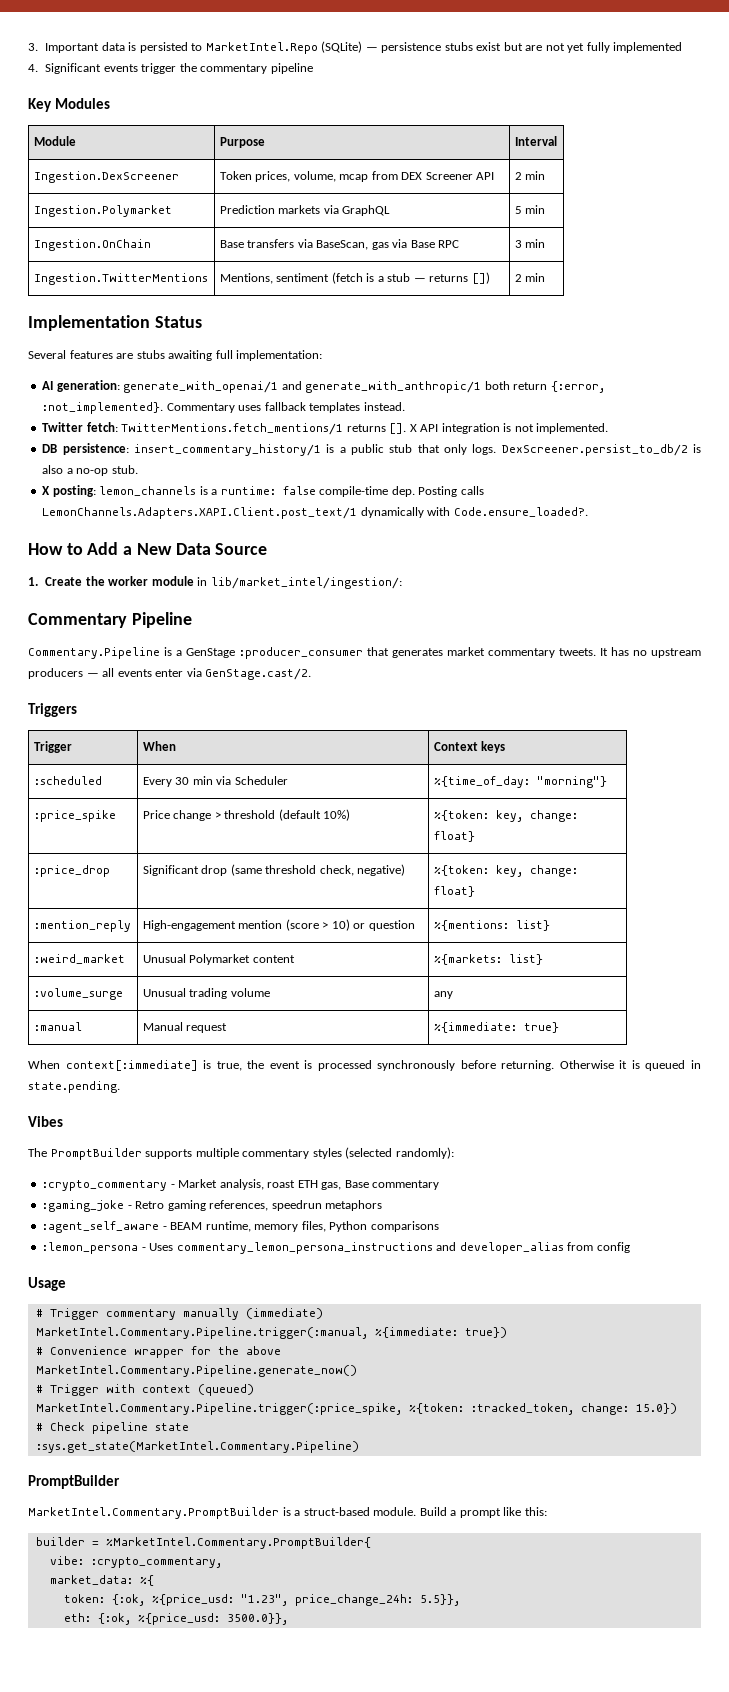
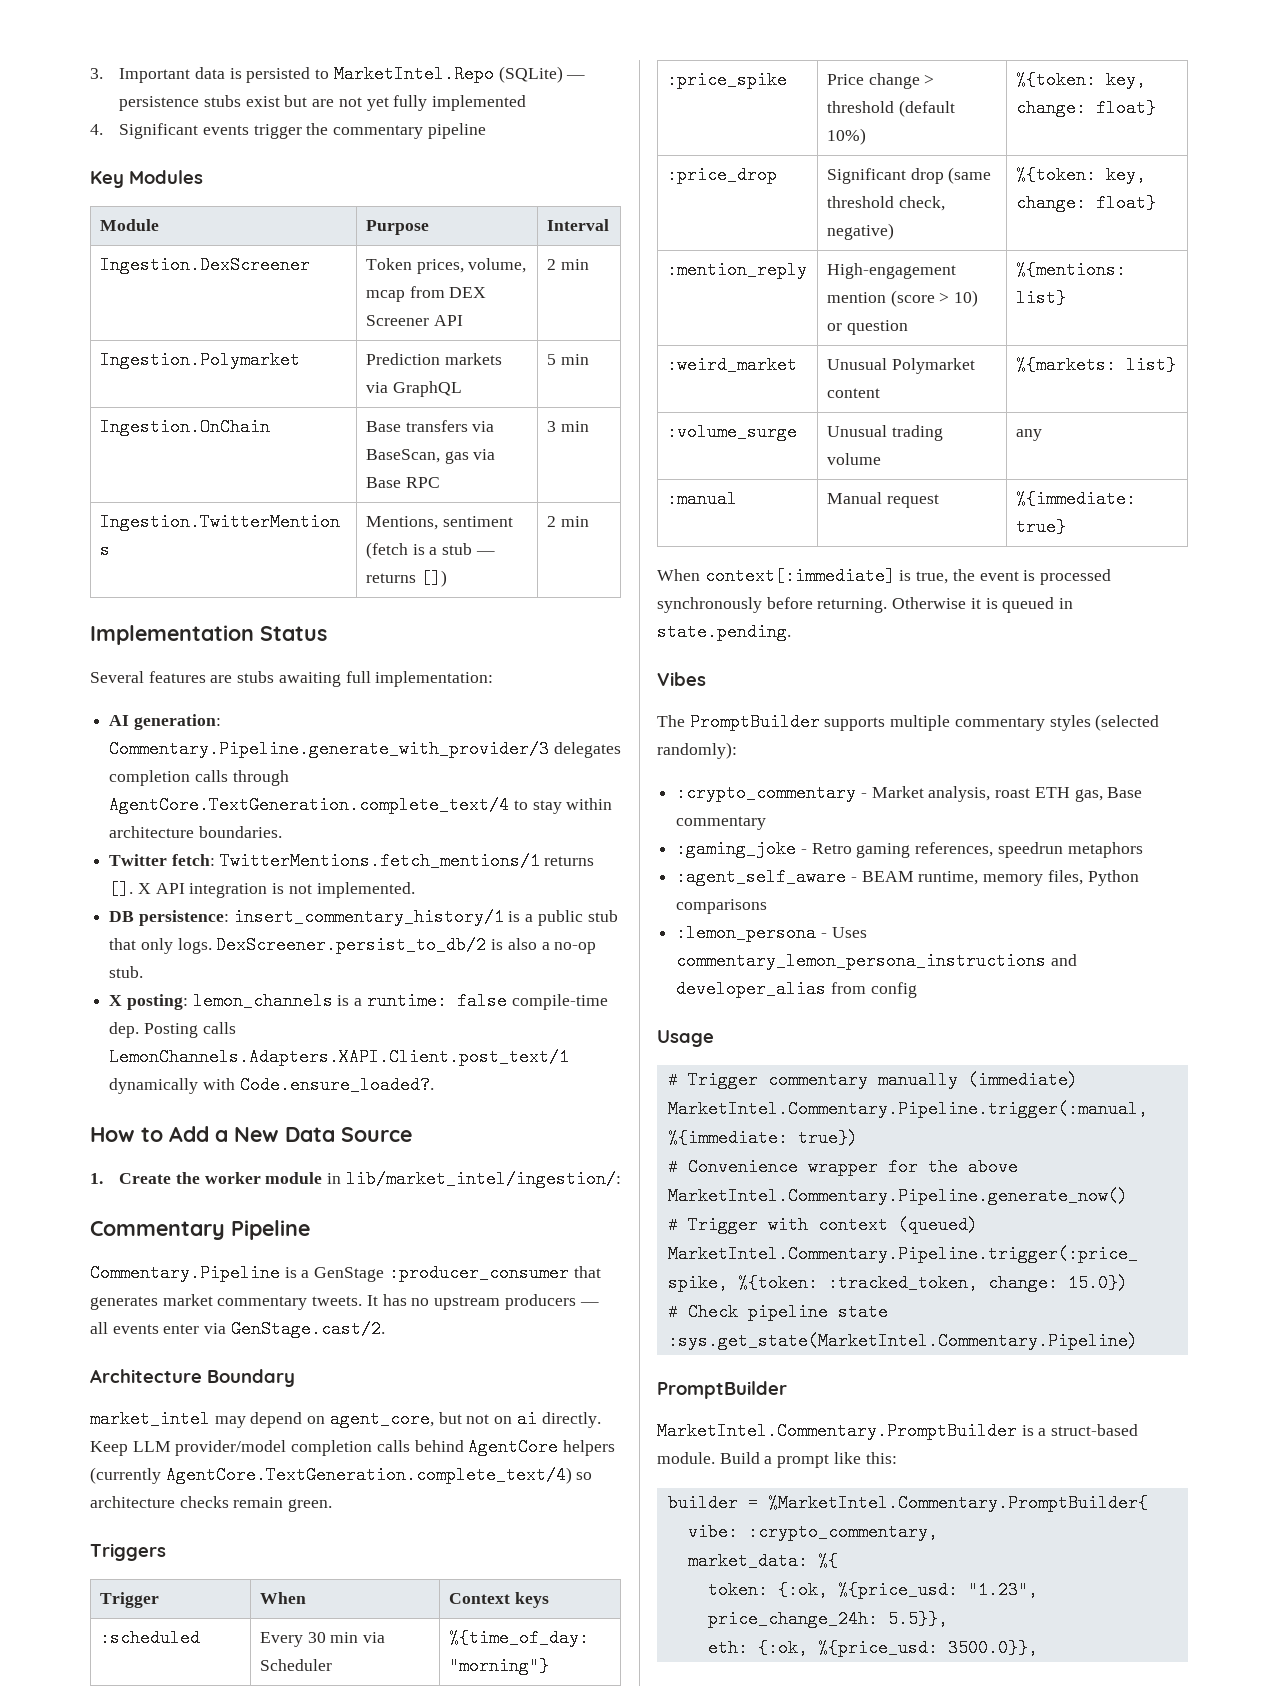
- AI generation: generate_with_openai/1 and generate_with_anthropic/1 both return {:error, :not_implemented}. Commentary uses fallback templates instead.
+ AI generation: Commentary.Pipeline.generate_with_provider/3 delegates completion calls through AgentCore.TextGeneration.complete_text/4 to stay within architecture boundaries.
+ Architecture Boundary
+ market_intel may depend on agent_core, but not on ai directly. Keep LLM provider/model completion calls behind AgentCore helpers (currently AgentCore.TextGeneration.complete_text/4) so architecture checks remain green.

